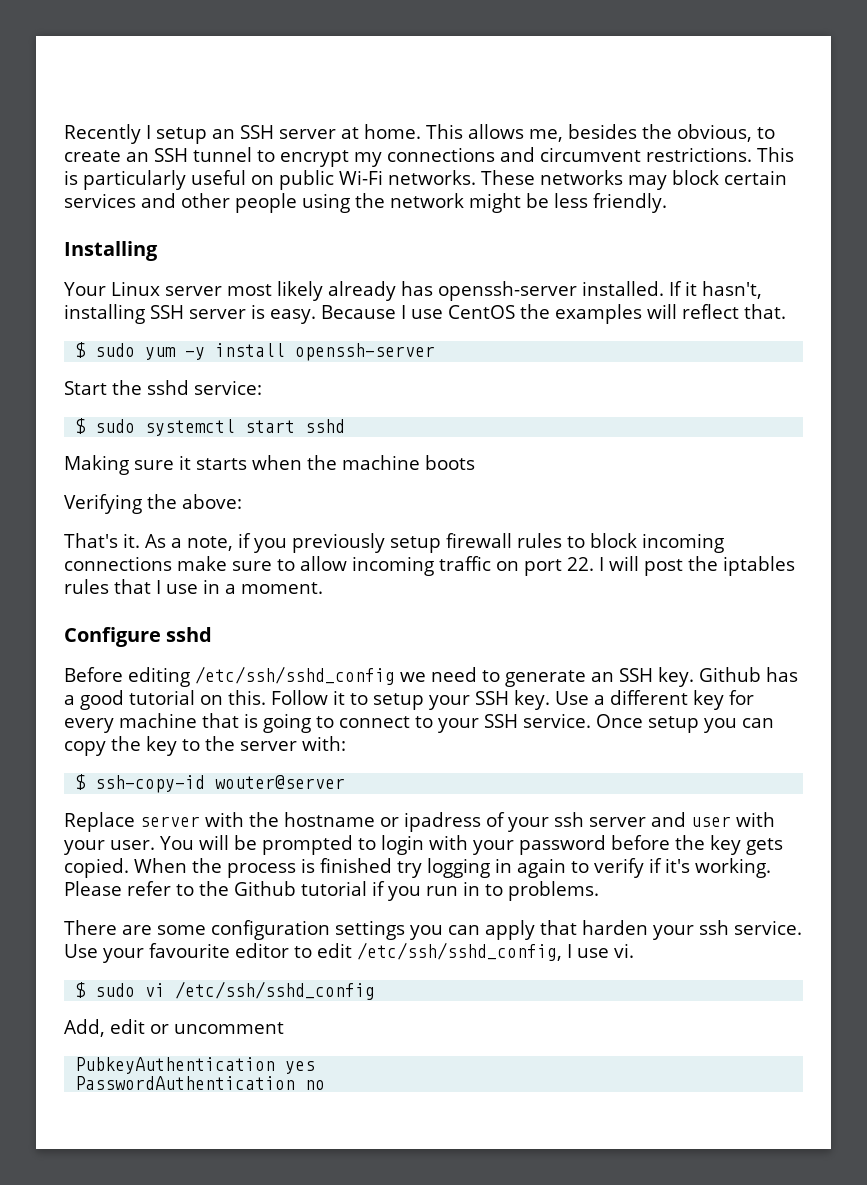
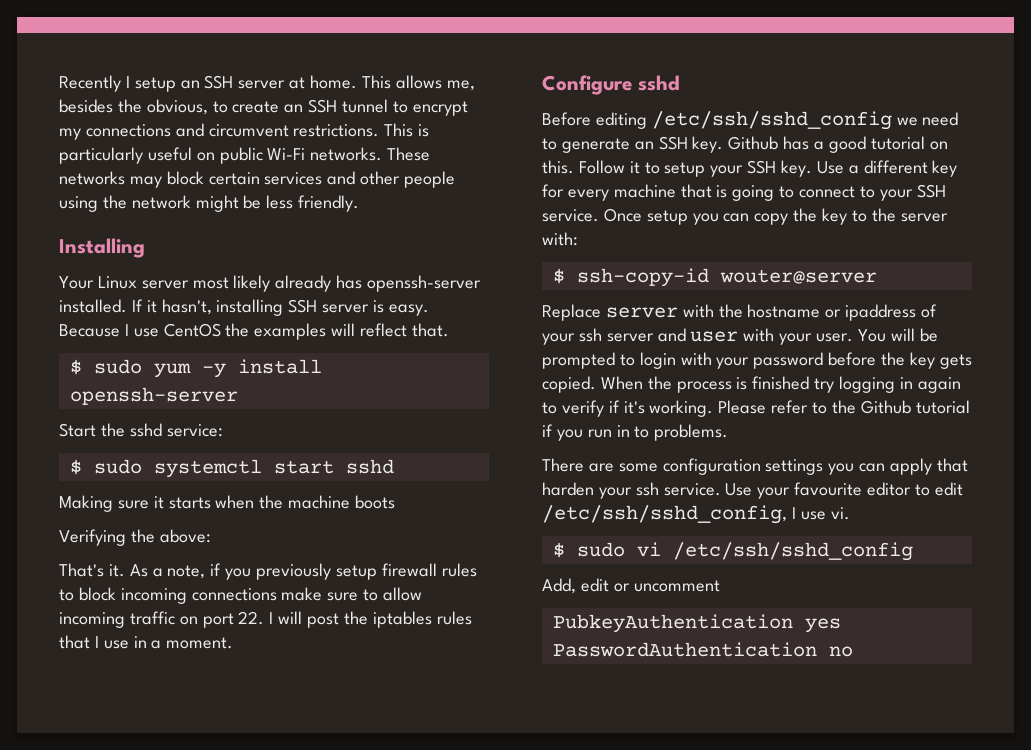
- Replace server with the hostname or ipadress of your ssh server and user with your user.
+ Replace server with the hostname or ipaddress of your ssh server and user with your user.

